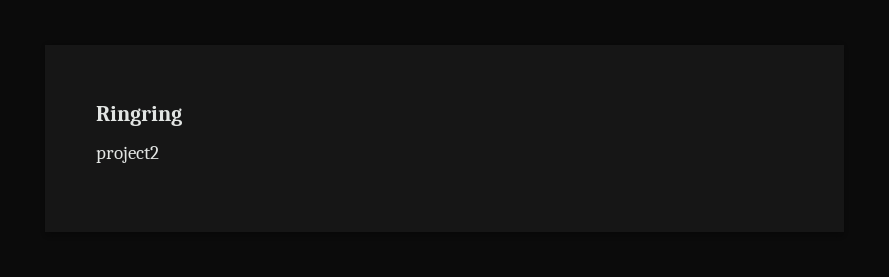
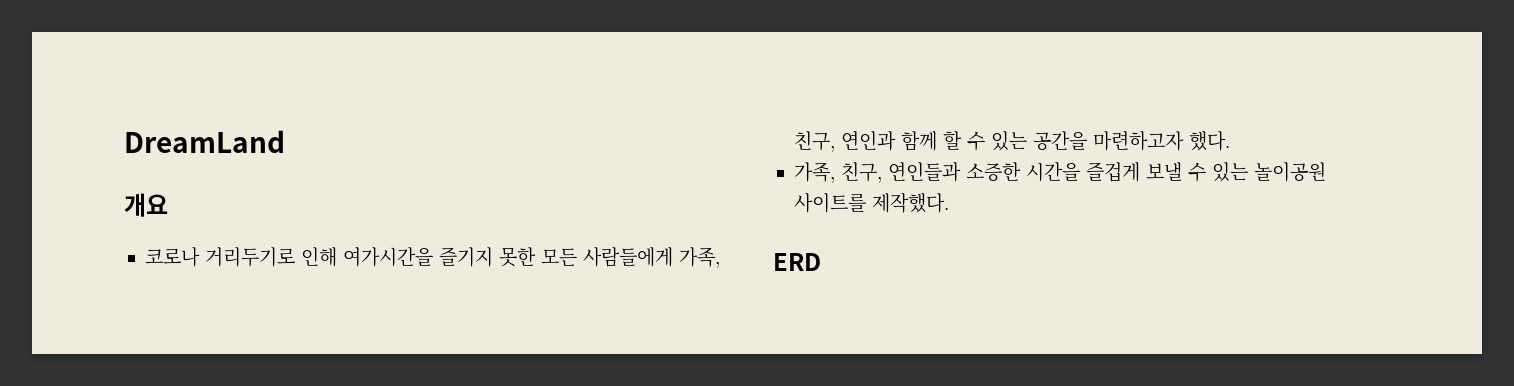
- Ringring
- project2
+ DreamLand
+ 개요
+ 코로나 거리두기로 인해 여가시간을 즐기지 못한 모든 사람들에게 가족, 친구, 연인과 함께 할 수 있는 공간을 마련하고자 했다.
+ 가족, 친구, 연인들과 소증한 시간을 즐겁게 보낼 수 있는 놀이공원 사이트를 제작했다.
+ ERD

